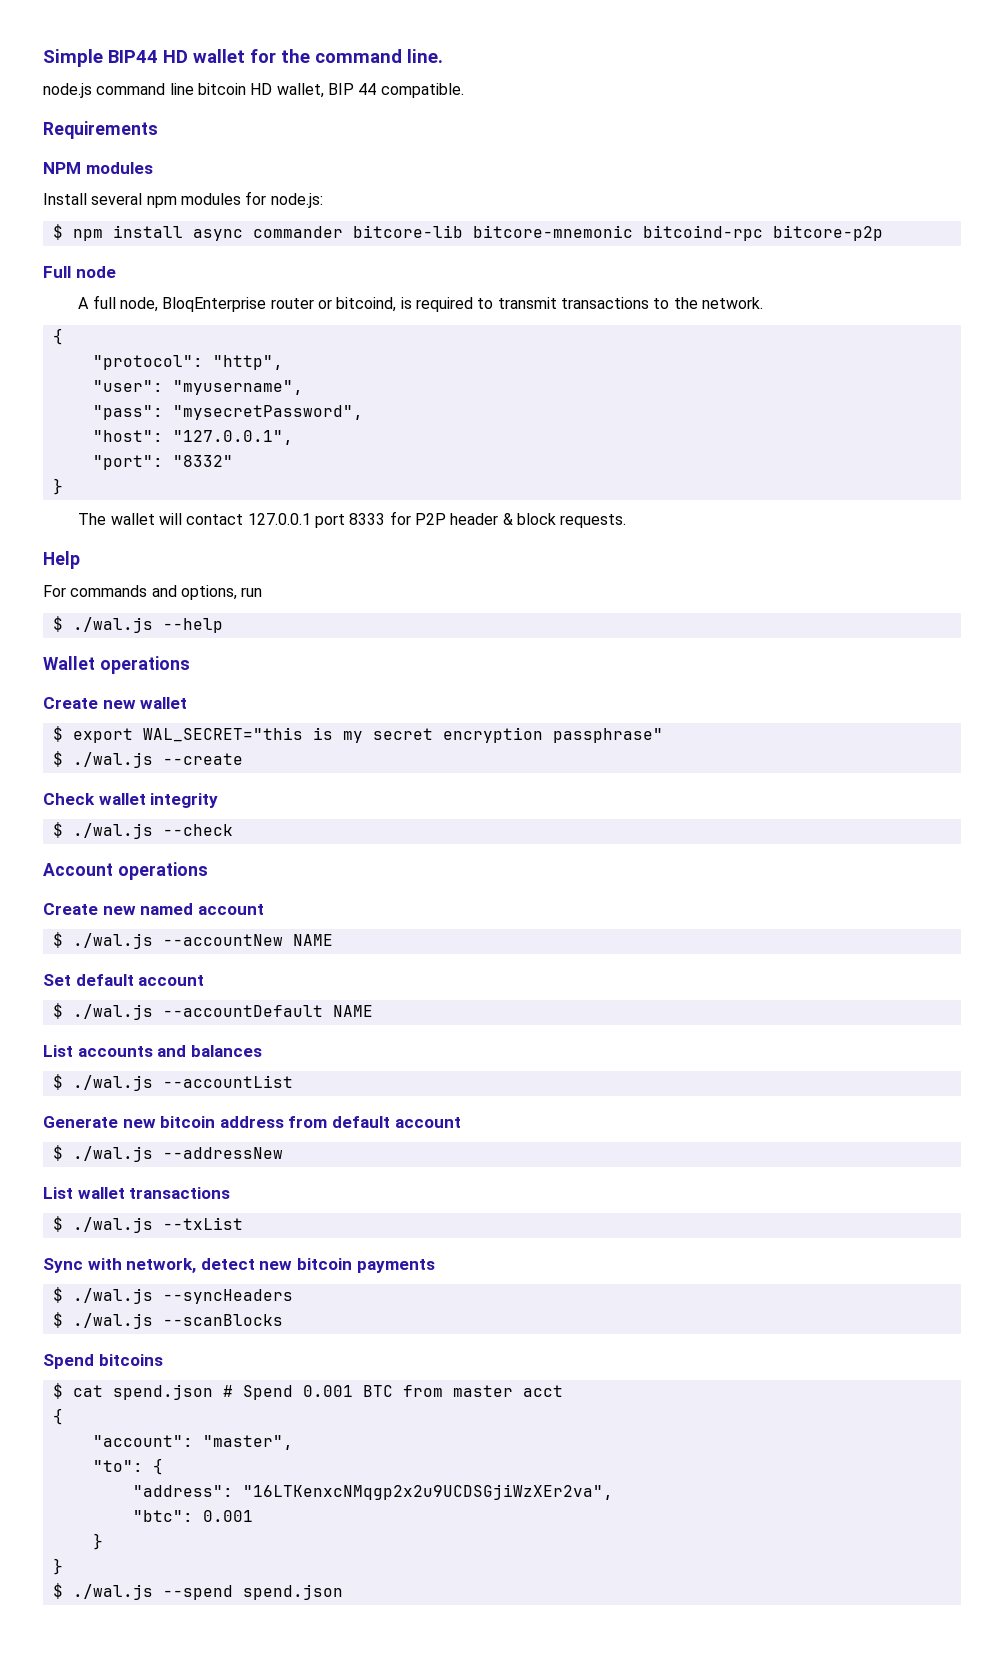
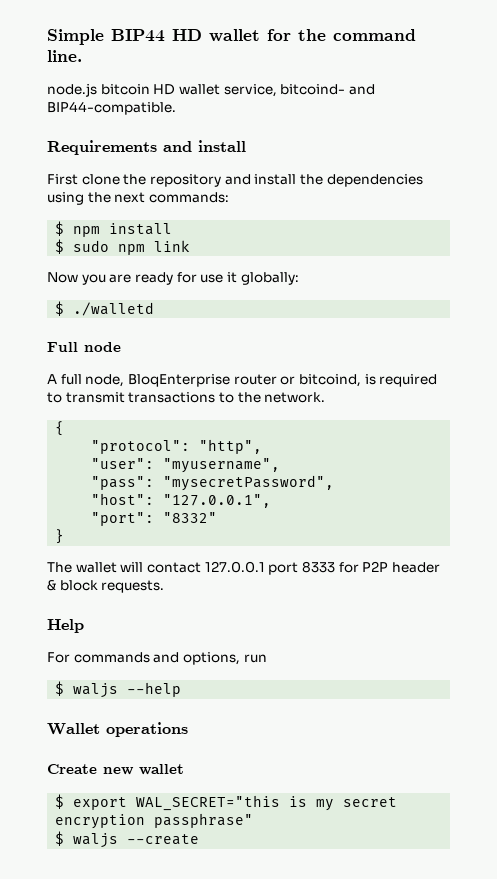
- node.js command line bitcoin HD wallet, BIP 44 compatible.
- Requirements
- NPM modules
- Install several npm modules for node.js:
- $ npm install async commander bitcore-lib bitcore-mnemonic bitcoind-rpc bitcore-p2p
+ node.js bitcoin HD wallet service, bitcoind- and BIP44-compatible.
+ Requirements and install
+ First clone the repository and install the dependencies using the next commands:
+ $ npm install
+ $ sudo npm link
+ Now you are ready for use it globally:
+ $ ./walletd
- $ ./wal.js --help
+ $ waljs --help
- $ ./wal.js --create
+ $ waljs --create
- Check wallet integrity
- $ ./wal.js --check
- Account operations
- Create new named account
- $ ./wal.js --accountNew NAME
- Set default account
- $ ./wal.js --accountDefault NAME
- List accounts and balances
- $ ./wal.js --accountList
- Generate new bitcoin address from default account
- $ ./wal.js --addressNew
- List wallet transactions
- $ ./wal.js --txList
- Sync with network, detect new bitcoin payments
- $ ./wal.js --syncHeaders
- $ ./wal.js --scanBlocks
- Spend bitcoins
- $ cat spend.json # Spend 0.001 BTC from master acct
- {
- "account": "master",
- "to": {
- "address": "16LTKenxcNMqgp2x2u9UCDSGjiWzXEr2va",
- "btc": 0.001
- }
- }
- $ ./wal.js --spend spend.json

